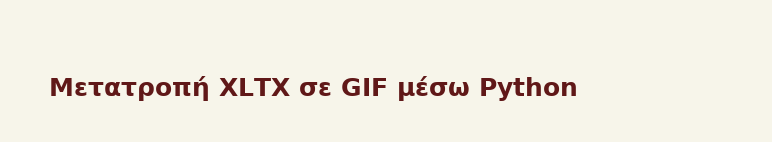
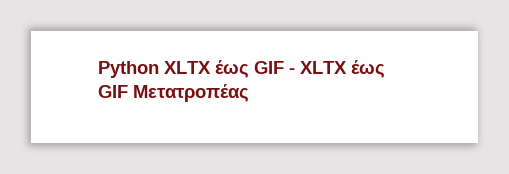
- Μετατροπή XLTX σε GIF μέσω Python
+ Python XLTX έως GIF - XLTX έως GIF Μετατροπέας

